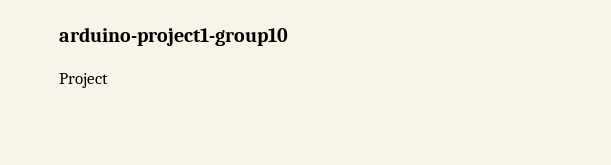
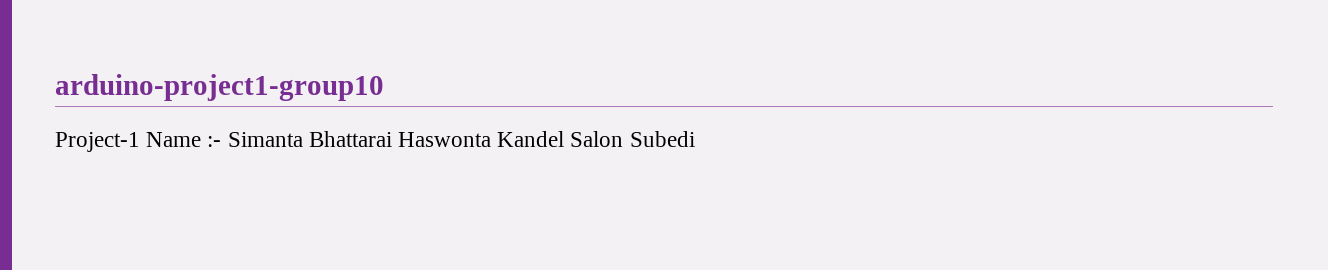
- Project
+ Project-1 Name :- Simanta Bhattarai Haswonta Kandel Salon Subedi

